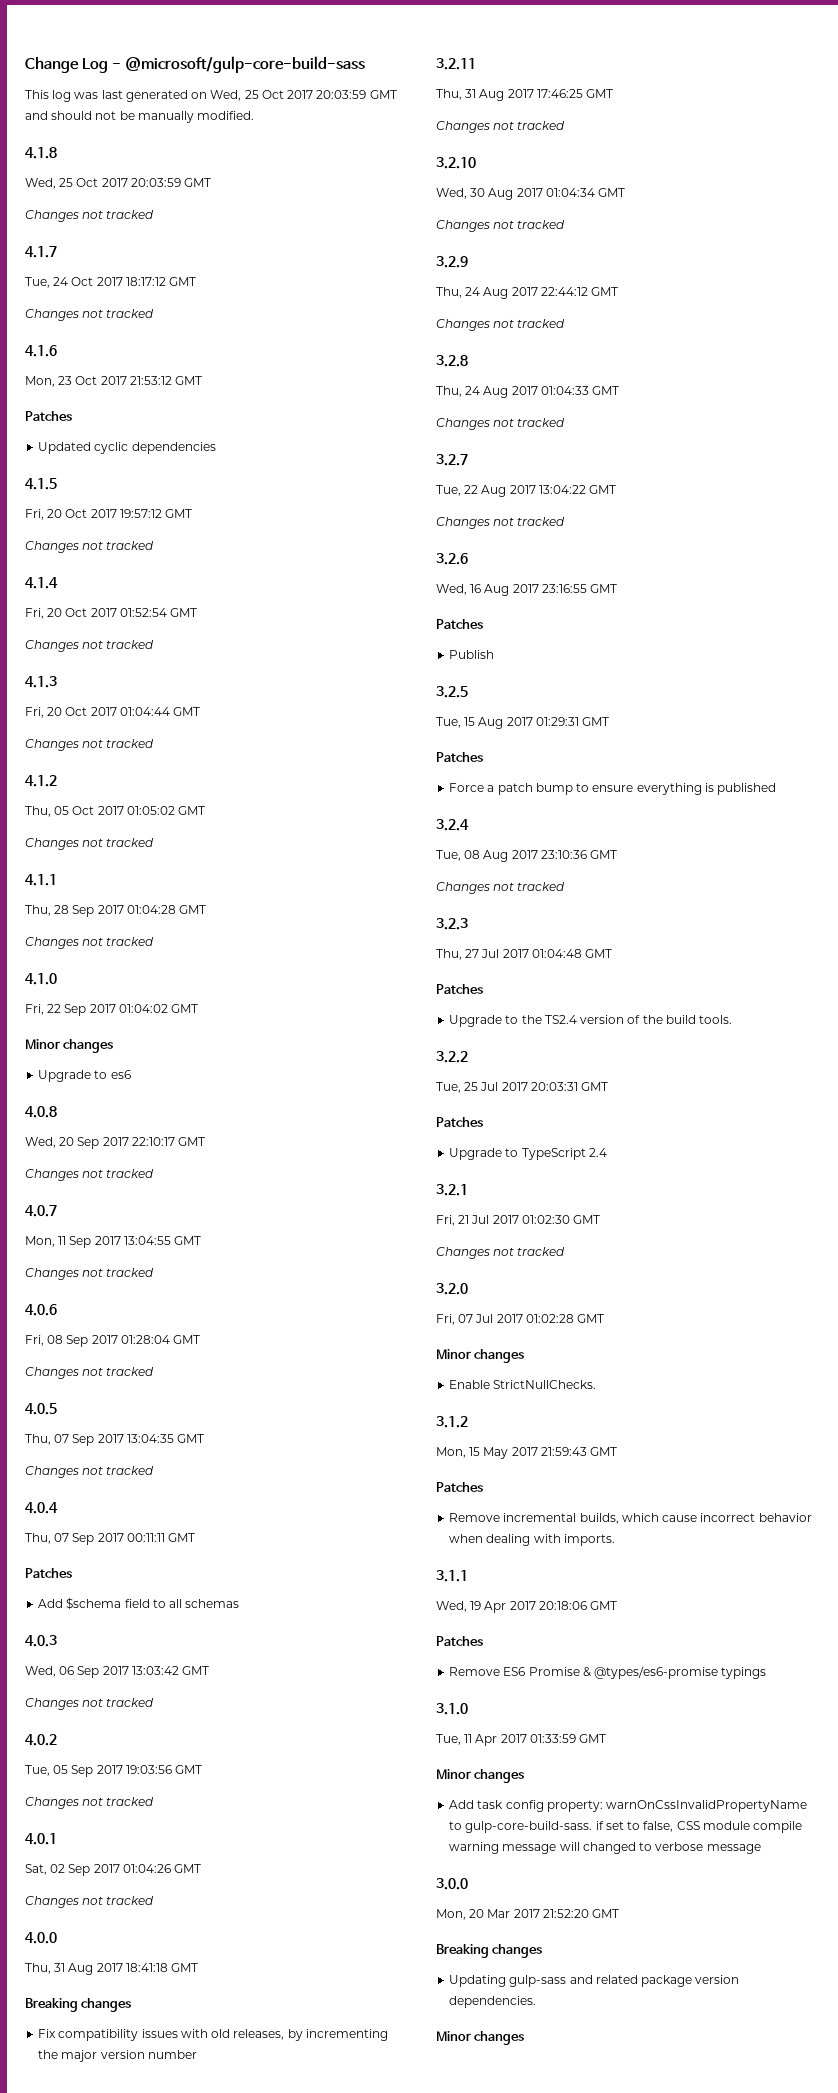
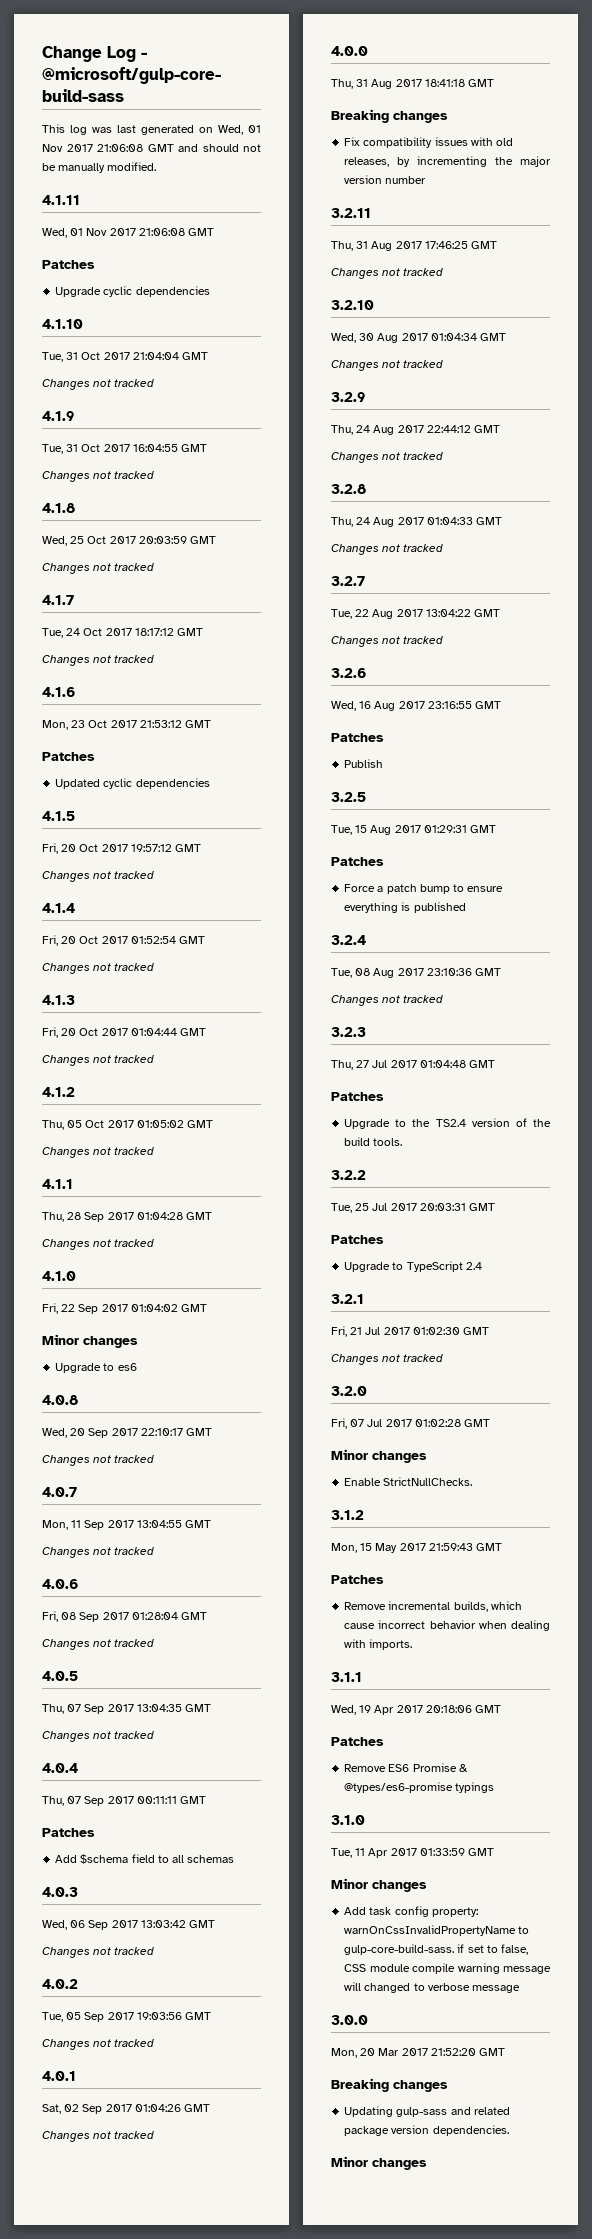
- This log was last generated on Wed, 25 Oct 2017 20:03:59 GMT and should not be manually modified.
+ This log was last generated on Wed, 01 Nov 2017 21:06:08 GMT and should not be manually modified.
+ 4.1.11
+ Wed, 01 Nov 2017 21:06:08 GMT
+ Patches
+ Upgrade cyclic dependencies
+ 4.1.10
+ Tue, 31 Oct 2017 21:04:04 GMT
+ Changes not tracked
+ 4.1.9
+ Tue, 31 Oct 2017 16:04:55 GMT
+ Changes not tracked

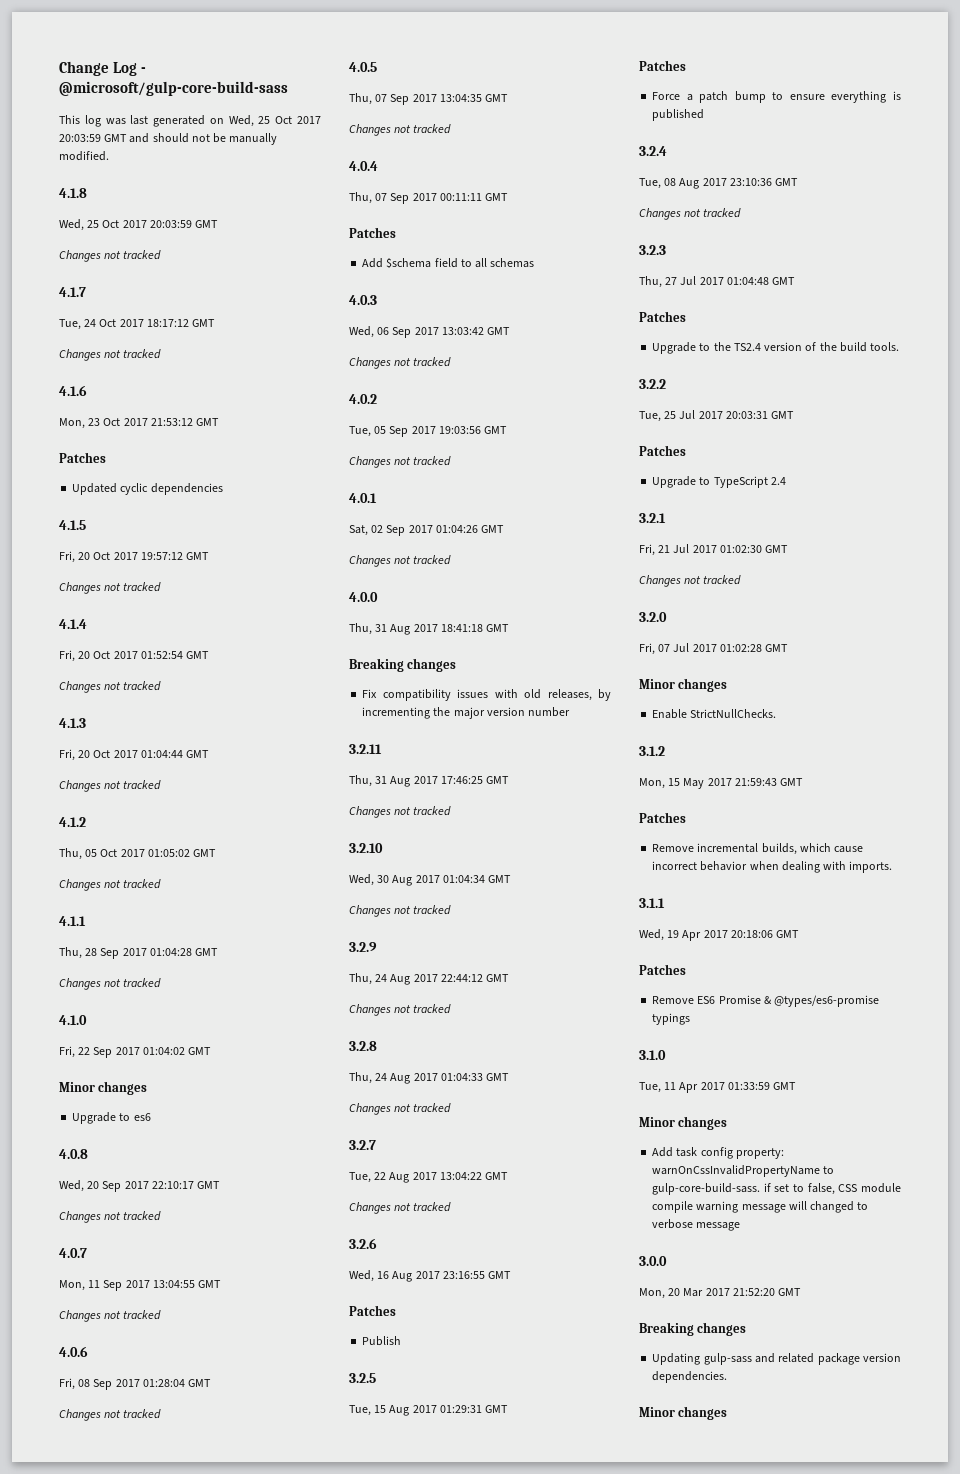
- This log was last generated on Wed, 01 Nov 2017 21:06:08 GMT and should not be manually modified.
+ This log was last generated on Wed, 25 Oct 2017 20:03:59 GMT and should not be manually modified.
- 4.1.11
- Wed, 01 Nov 2017 21:06:08 GMT
- Patches
- Upgrade cyclic dependencies
- 4.1.10
- Tue, 31 Oct 2017 21:04:04 GMT
- Changes not tracked
- 4.1.9
- Tue, 31 Oct 2017 16:04:55 GMT
- Changes not tracked

